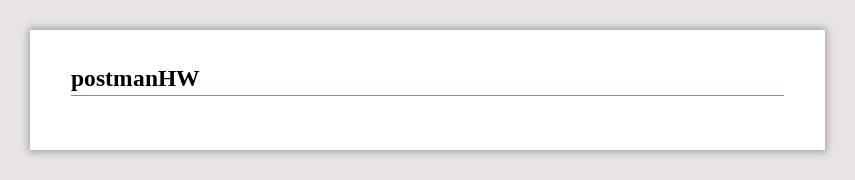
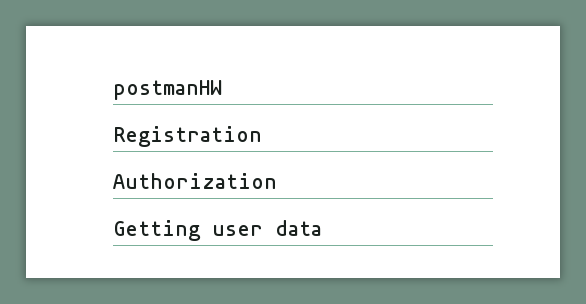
+ Registration
+ Authorization
+ Getting user data

